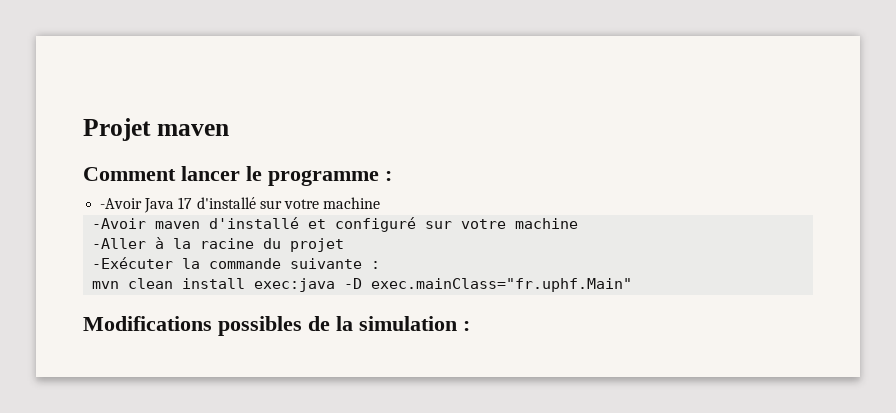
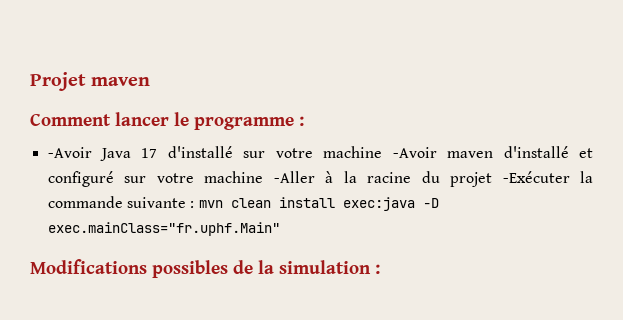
- -Avoir Java 17 d'installé sur votre machine
- -Avoir maven d'installé et configuré sur votre machine
- -Aller à la racine du projet
- -Exécuter la commande suivante :
- mvn clean install exec:java -D exec.mainClass="fr.uphf.Main"
+ -Avoir Java 17 d'installé sur votre machine -Avoir maven d'installé et configuré sur votre machine -Aller à la racine du projet -Exécuter la commande suivante : mvn clean install exec:java -D exec.mainClass="fr.uphf.Main"

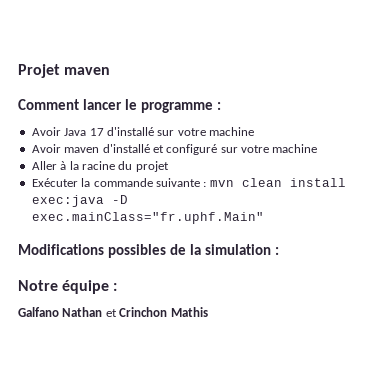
- -Avoir Java 17 d'installé sur votre machine -Avoir maven d'installé et configuré sur votre machine -Aller à la racine du projet -Exécuter la commande suivante : mvn clean install exec:java -D exec.mainClass="fr.uphf.Main"
+ Avoir Java 17 d'installé sur votre machine
+ Avoir maven d'installé et configuré sur votre machine
+ Aller à la racine du projet
+ Exécuter la commande suivante : mvn clean install exec:java -D exec.mainClass="fr.uphf.Main"
+ Notre équipe :
+ Galfano Nathan et Crinchon Mathis

